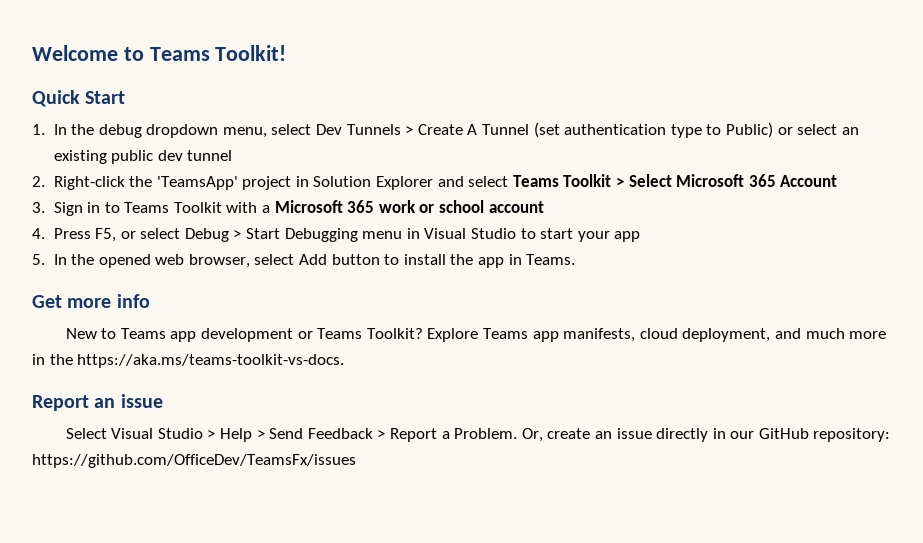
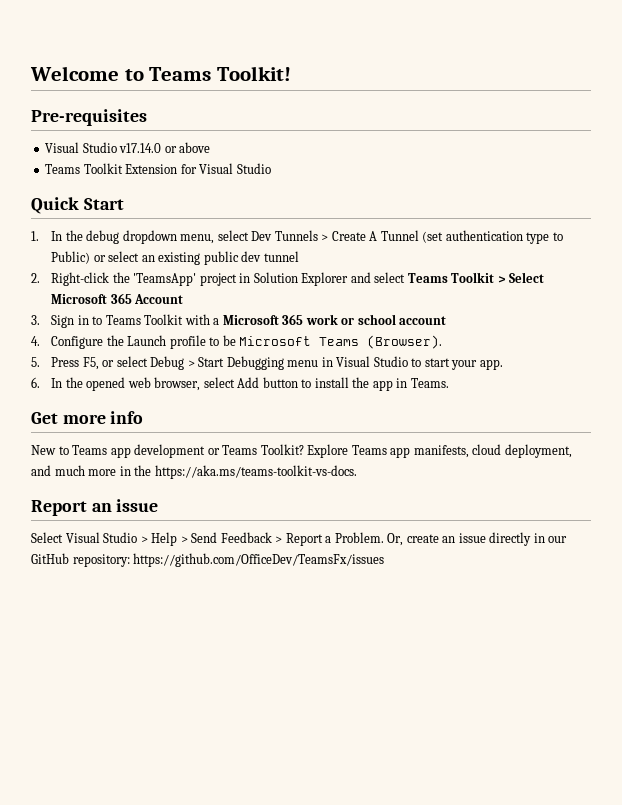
+ Pre-requisites
+ Visual Studio v17.14.0 or above
+ Teams Toolkit Extension for Visual Studio
- 4. Press F5, or select Debug > Start Debugging menu in Visual Studio to start your app
- 5. In the opened web browser, select Add button to install the app in Teams.
+ 4. Configure the Launch profile to be Microsoft Teams (Browser).
+ 5. Press F5, or select Debug > Start Debugging menu in Visual Studio to start your app.
+ 6. In the opened web browser, select Add button to install the app in Teams.

